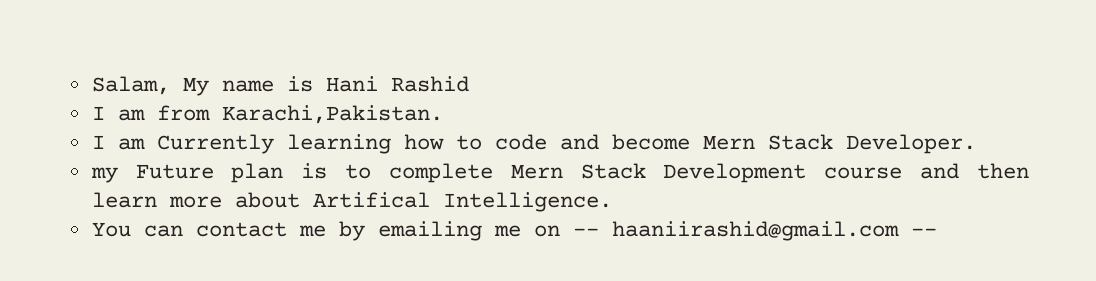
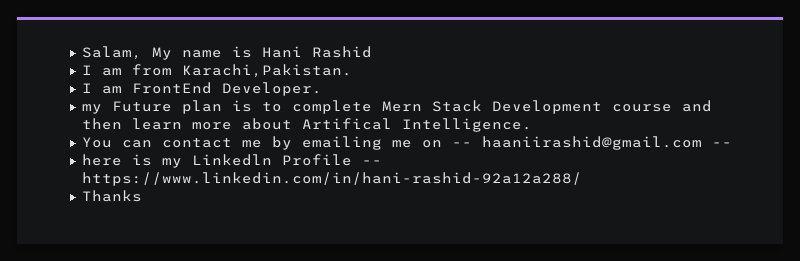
- I am Currently learning how to code and become Mern Stack Developer.
+ I am FrontEnd Developer.
+ here is my Linkedln Profile -- https://www.linkedin.com/in/hani-rashid-92a12a288/
+ Thanks

